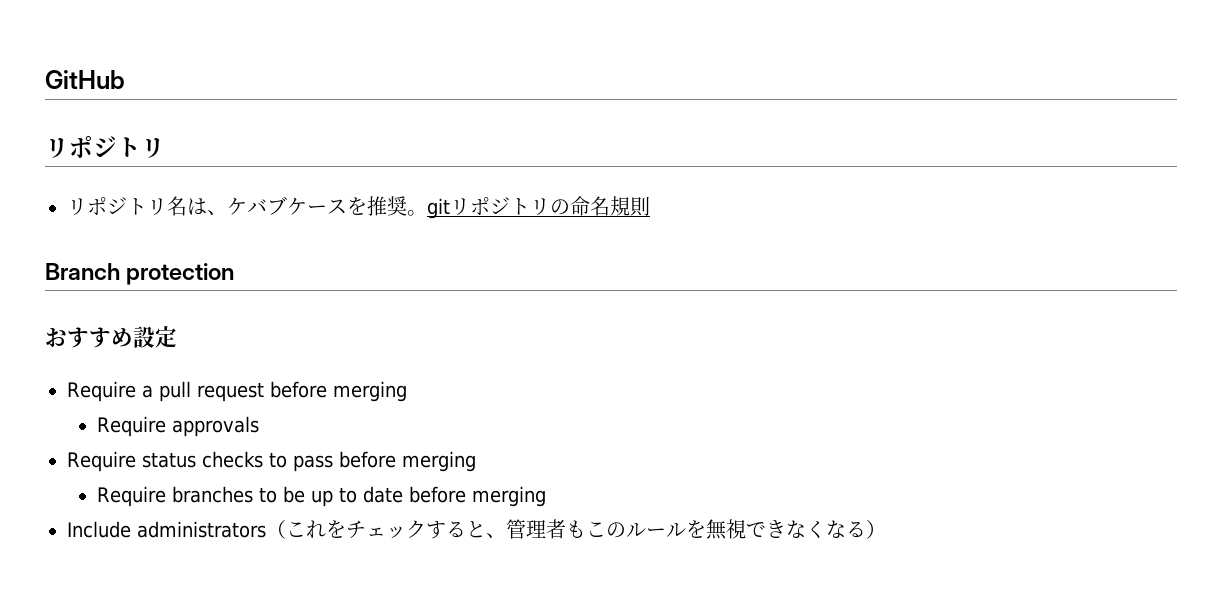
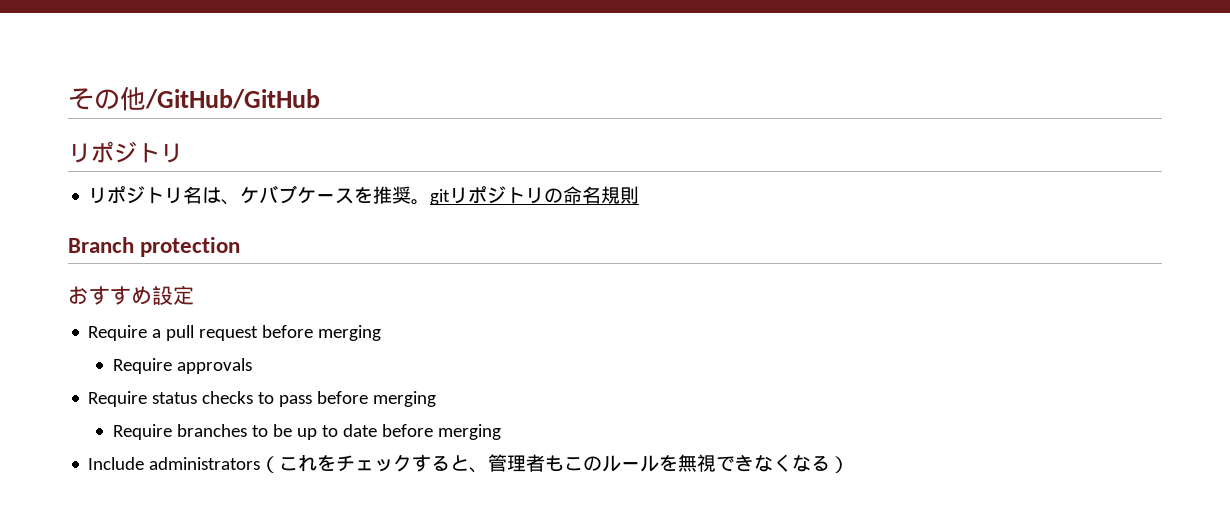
- GitHub
+ その他/GitHub/GitHub

